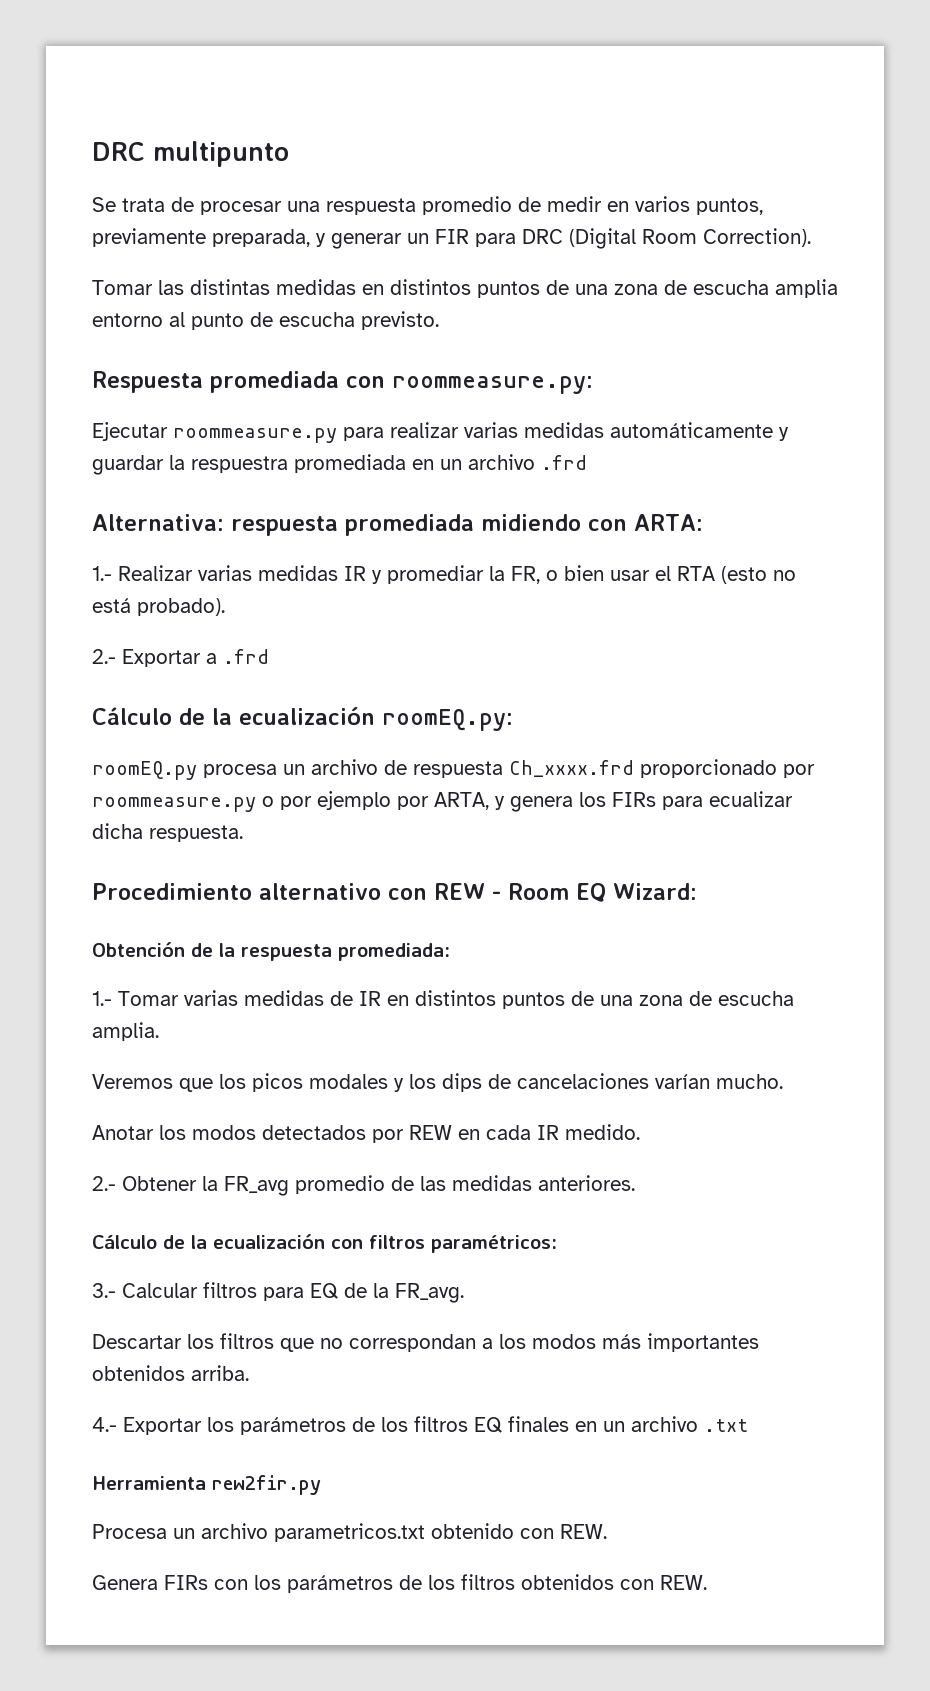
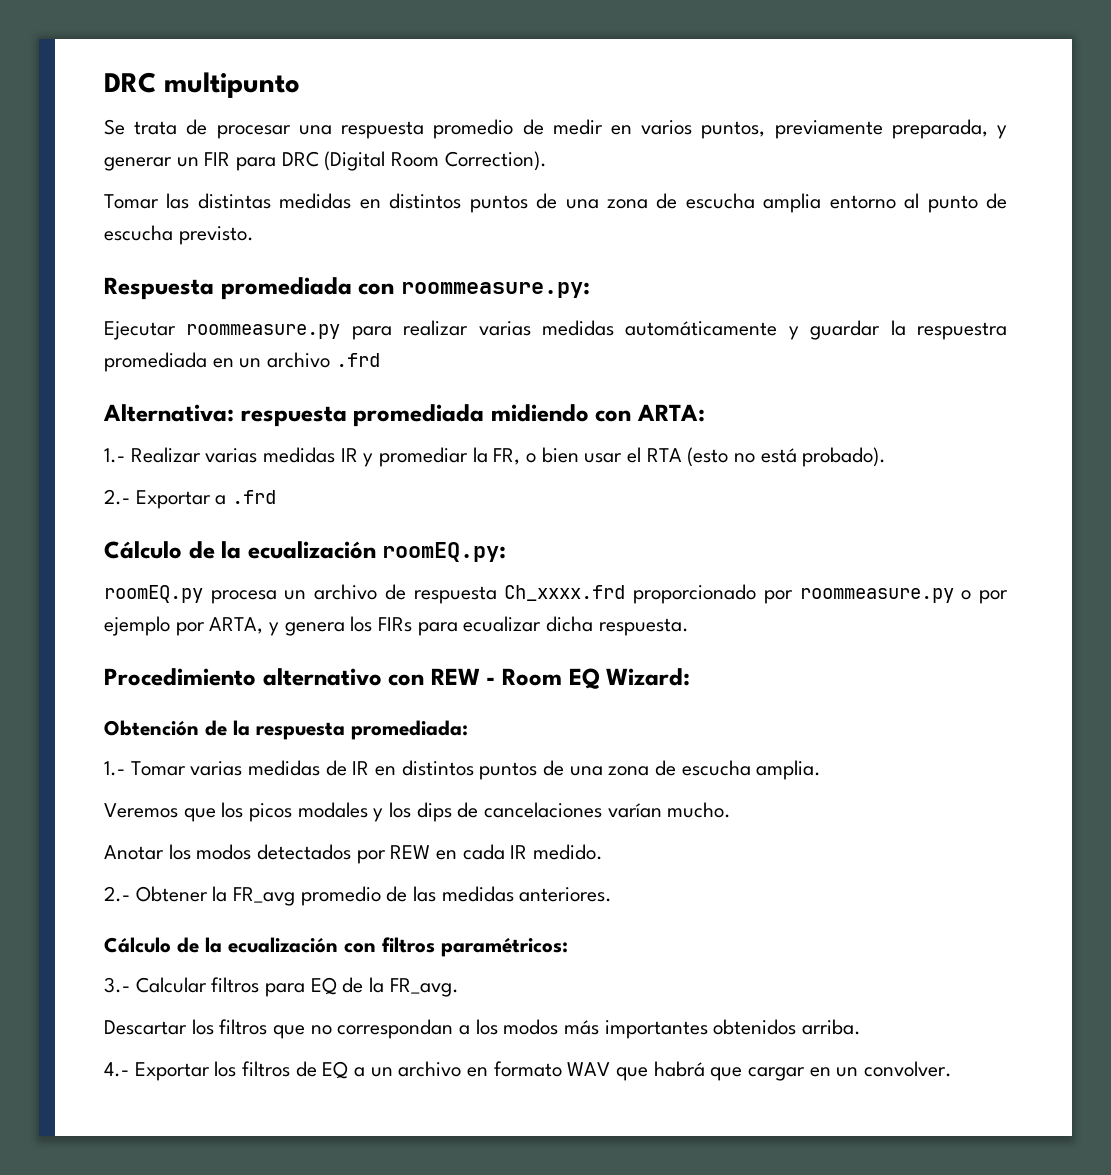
- 4.- Exportar los parámetros de los filtros EQ finales en un archivo .txt
- Herramienta rew2fir.py
- Procesa un archivo parametricos.txt obtenido con REW.
- Genera FIRs con los parámetros de los filtros obtenidos con REW.
+ 4.- Exportar los filtros de EQ a un archivo en formato WAV que habrá que cargar en un convolver.

